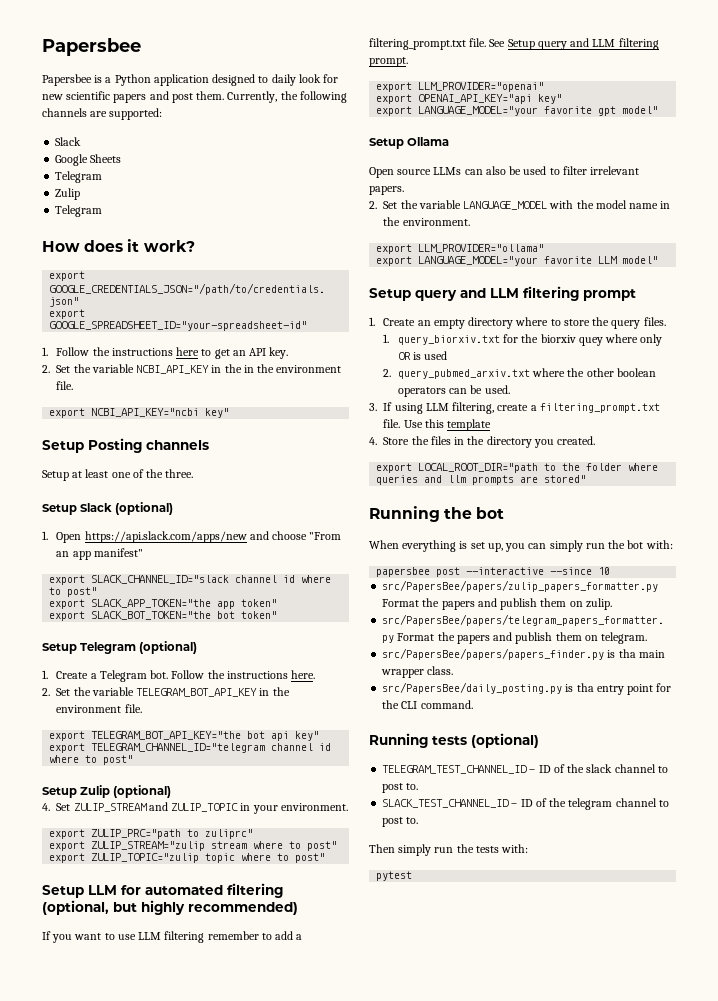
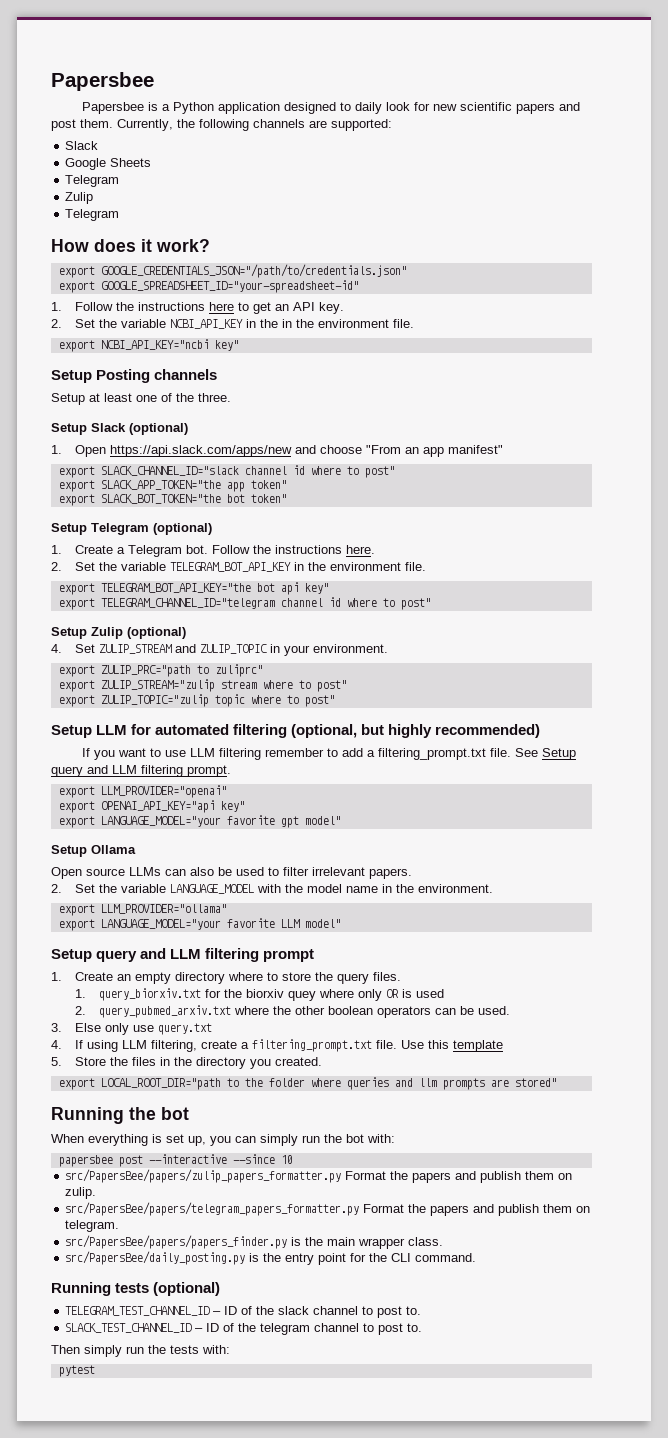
- 3. If using LLM filtering, create a filtering_prompt.txt file.
+ 3. Else only use query.txt
+ 4. If using LLM filtering, create a filtering_prompt.txt file.
- 4. Store the files in the directory you created.
+ 5. Store the files in the directory you created.
- src/PapersBee/papers/papers_finder.py is tha main wrapper class.
+ src/PapersBee/papers/papers_finder.py is the main wrapper class.
- src/PapersBee/daily_posting.py is tha entry point for the CLI command.
+ src/PapersBee/daily_posting.py is the entry point for the CLI command.

